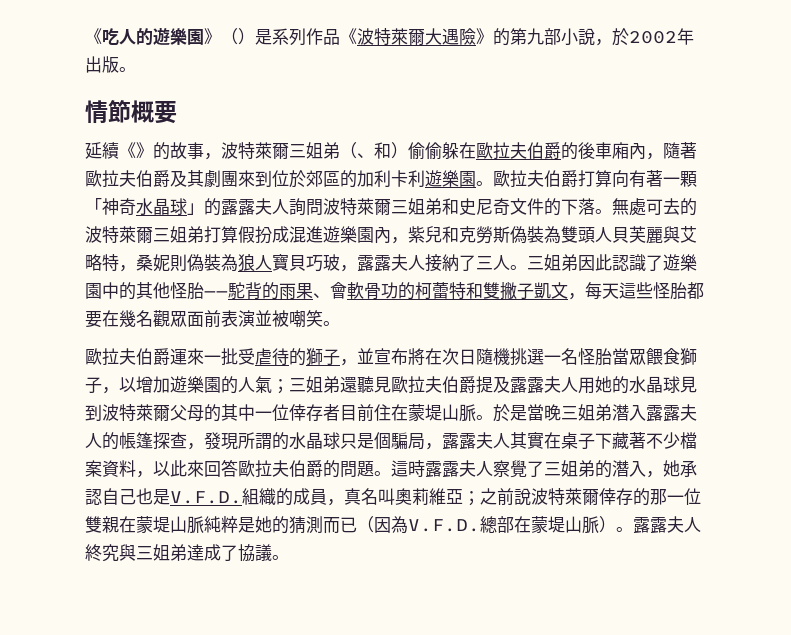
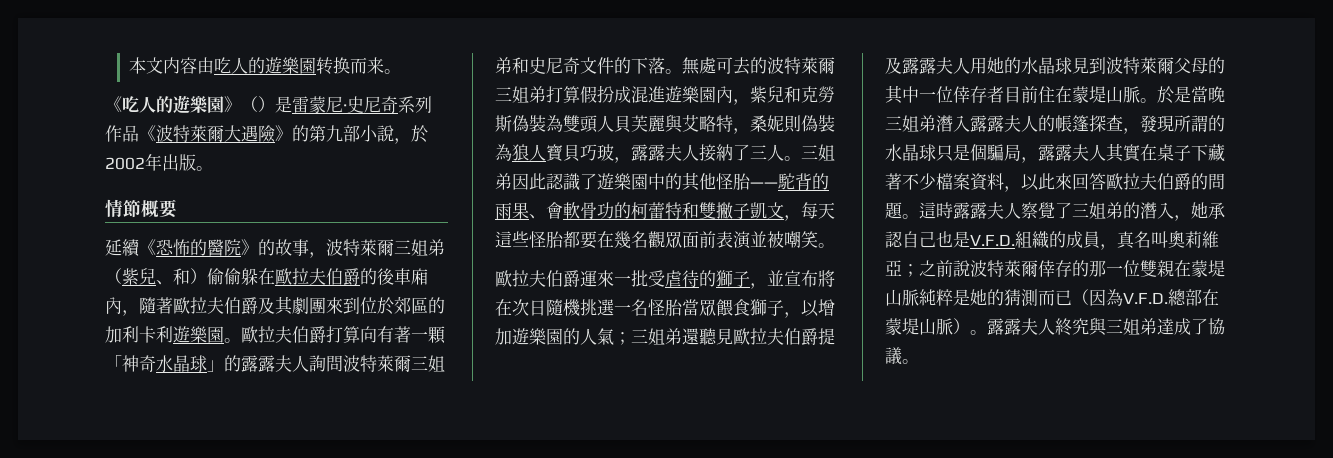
+ 本文内容由吃人的遊樂園转换而来。
- 《吃人的遊樂園》（）是系列作品《波特萊爾大遇險》的第九部小說，於2002年出版。
+ 《吃人的遊樂園》（）是雷蒙尼·史尼奇系列作品《波特萊爾大遇險》的第九部小說，於2002年出版。
- 延續《》的故事，波特萊爾三姐弟（、和）偷偷躲在歐拉夫伯爵的後車廂內，隨著歐拉夫伯爵及其劇團來到位於郊區的加利卡利遊樂園。
+ 延續《恐怖的醫院》的故事，波特萊爾三姐弟（紫兒、和）偷偷躲在歐拉夫伯爵的後車廂內，隨著歐拉夫伯爵及其劇團來到位於郊區的加利卡利遊樂園。

